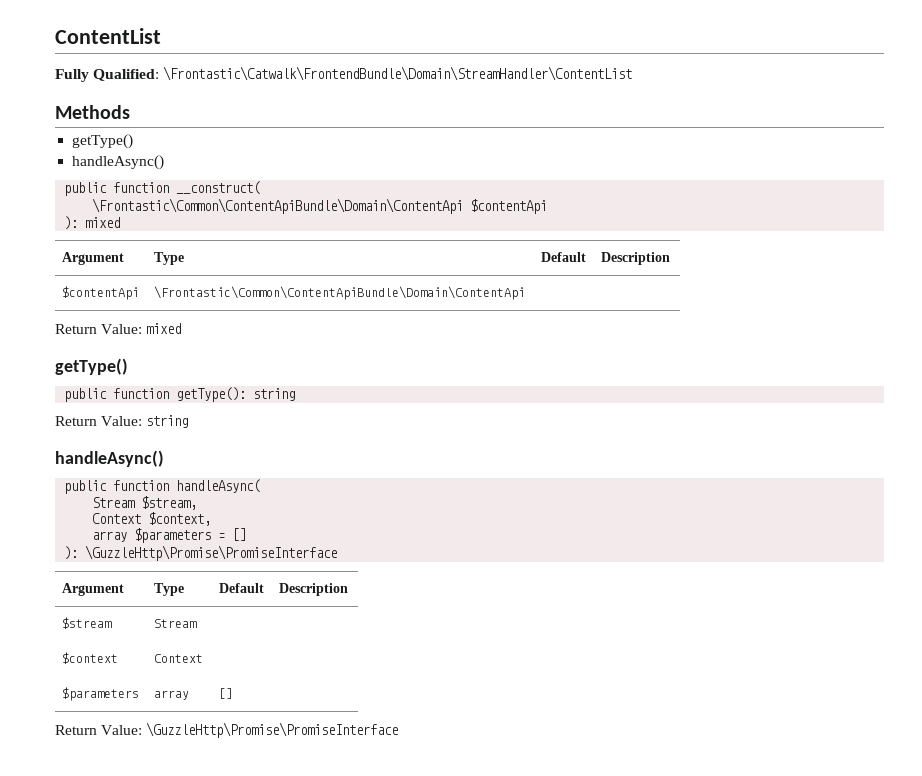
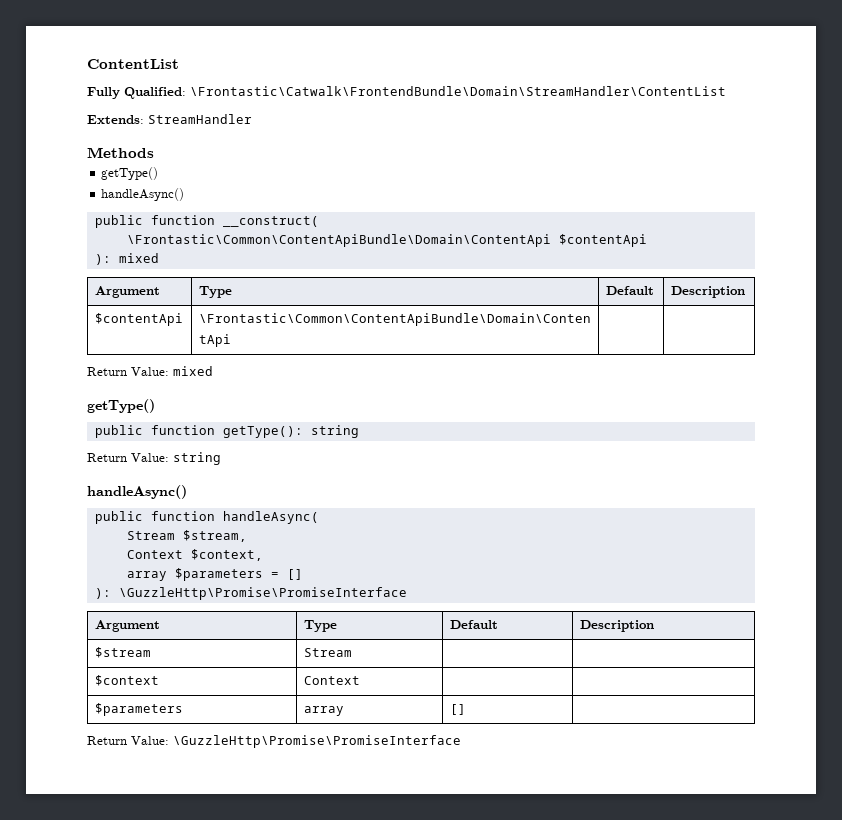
+ Extends: StreamHandler

